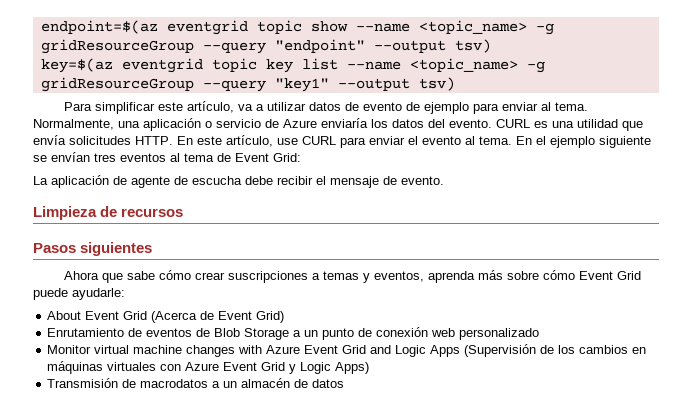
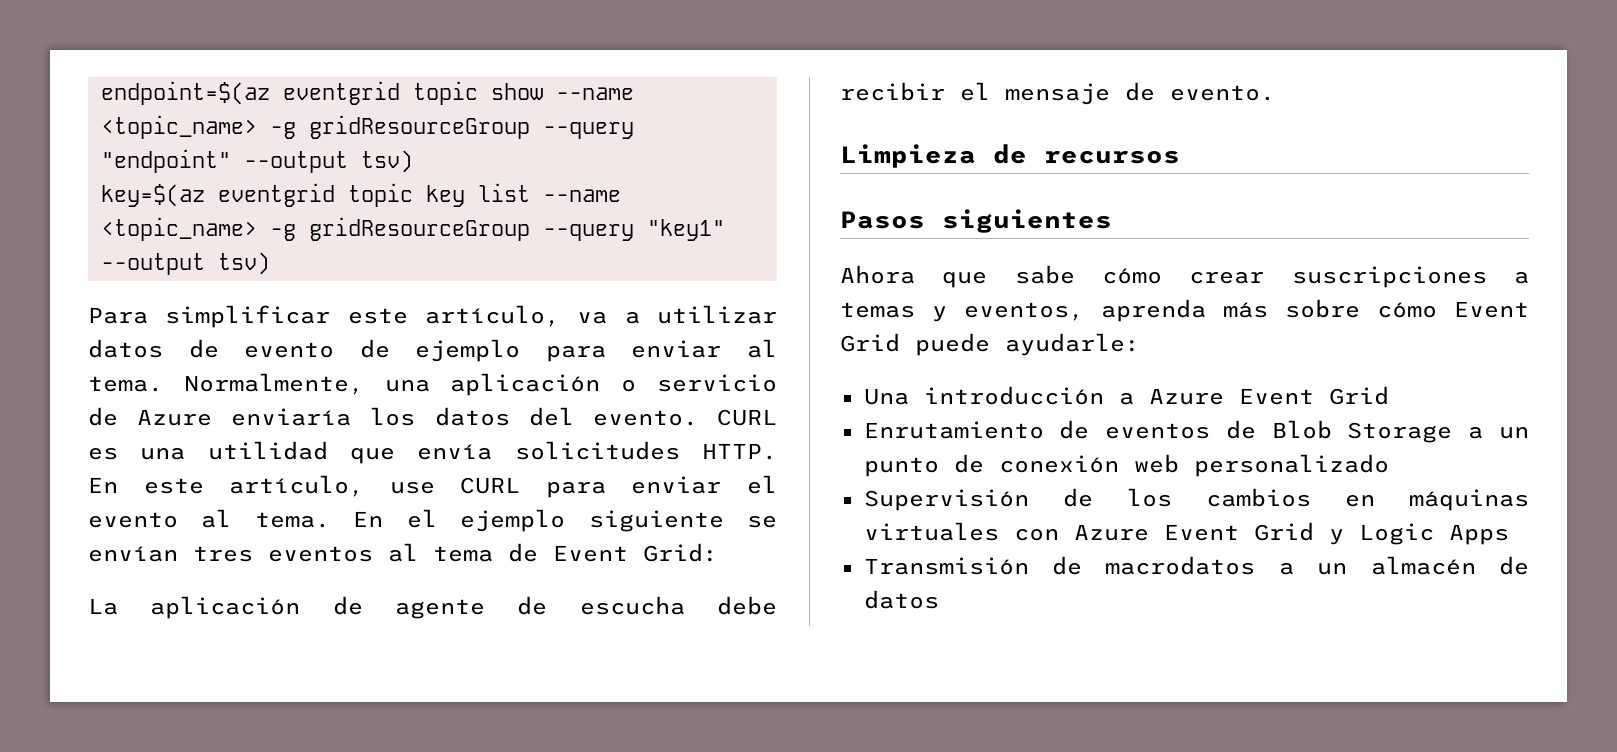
- About Event Grid (Acerca de Event Grid)
+ Una introducción a Azure Event Grid
- Monitor virtual machine changes with Azure Event Grid and Logic Apps (Supervisión de los cambios en máquinas virtuales con Azure Event Grid y Logic Apps)
+ Supervisión de los cambios en máquinas virtuales con Azure Event Grid y Logic Apps

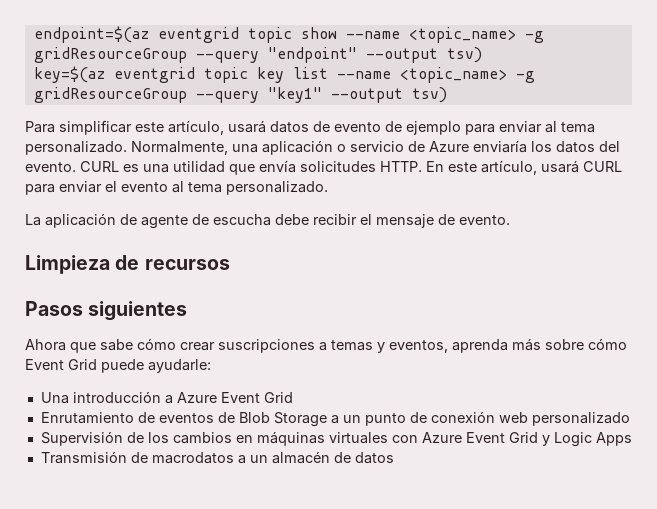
- Para simplificar este artículo, va a utilizar datos de evento de ejemplo para enviar al tema.
+ Para simplificar este artículo, usará datos de evento de ejemplo para enviar al tema personalizado.
- En este artículo, use CURL para enviar el evento al tema. En el ejemplo siguiente se envían tres eventos al tema de Event Grid:
+ En este artículo, usará CURL para enviar el evento al tema personalizado.

